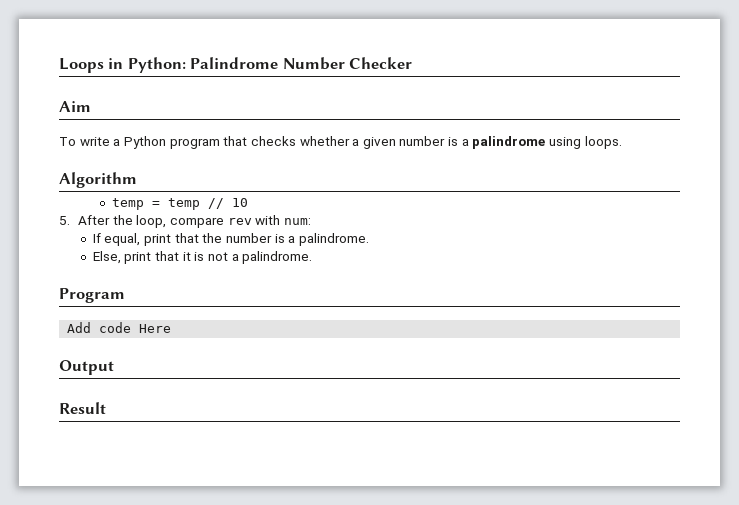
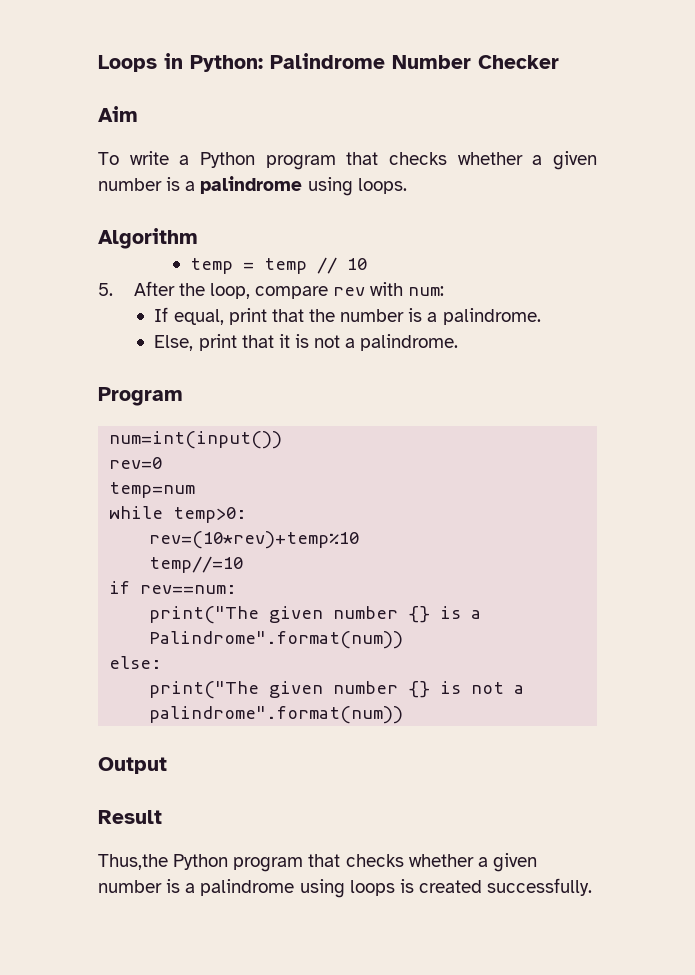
- Add code Here
+ num=int(input())
+ rev=0
+ temp=num
+ while temp>0:
+ rev=(10*rev)+temp%10
+ temp//=10
+ if rev==num:
+ print("The given number {} is a Palindrome".format(num))
+ else:
+ print("The given number {} is not a palindrome".format(num))
  Output
  Result
+ Thus,the Python program that checks whether a given number is a palindrome using loops is created successfully.

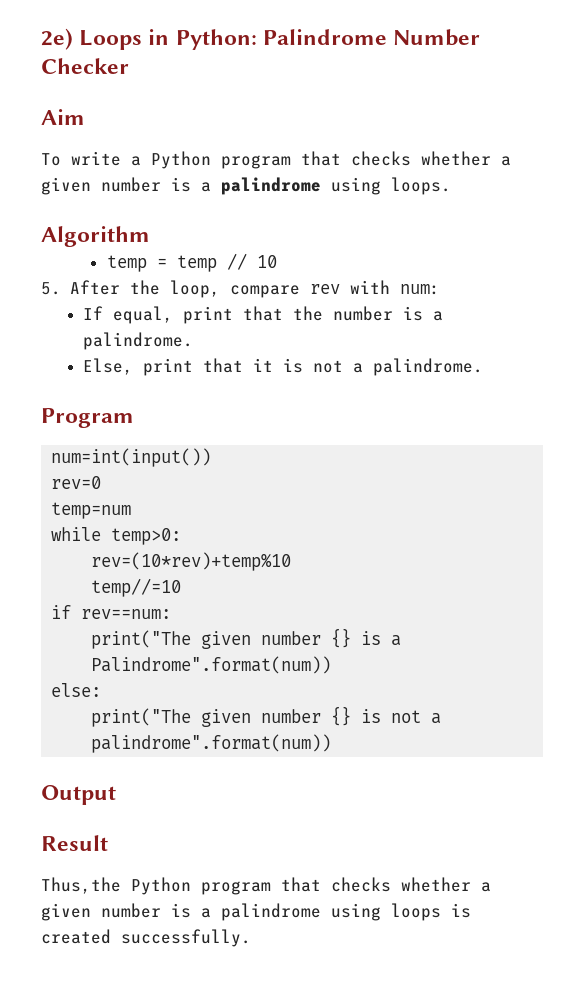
- Loops in Python: Palindrome Number Checker
+ 2e) Loops in Python: Palindrome Number Checker

